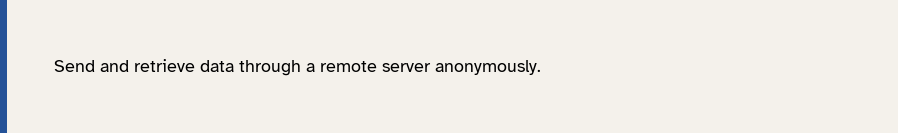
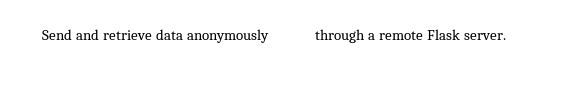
- Send and retrieve data through a remote server anonymously.
+ Send and retrieve data anonymously through a remote Flask server.

